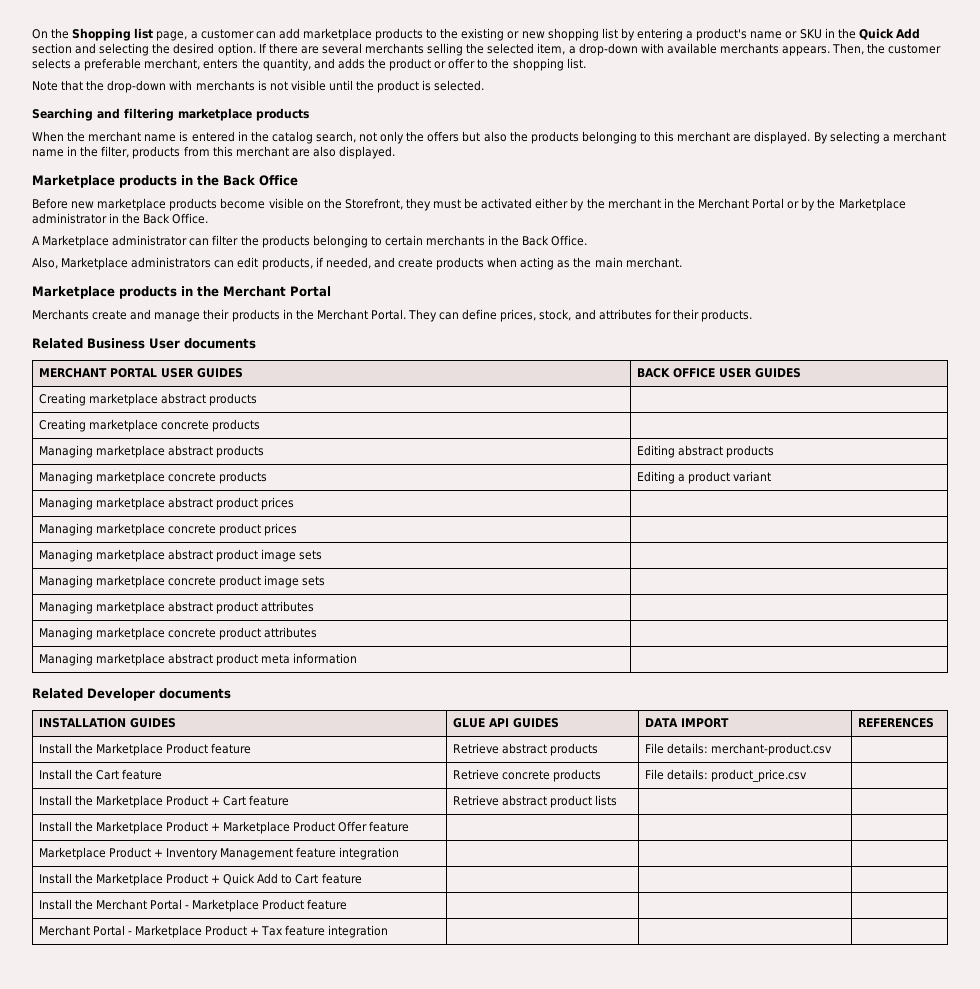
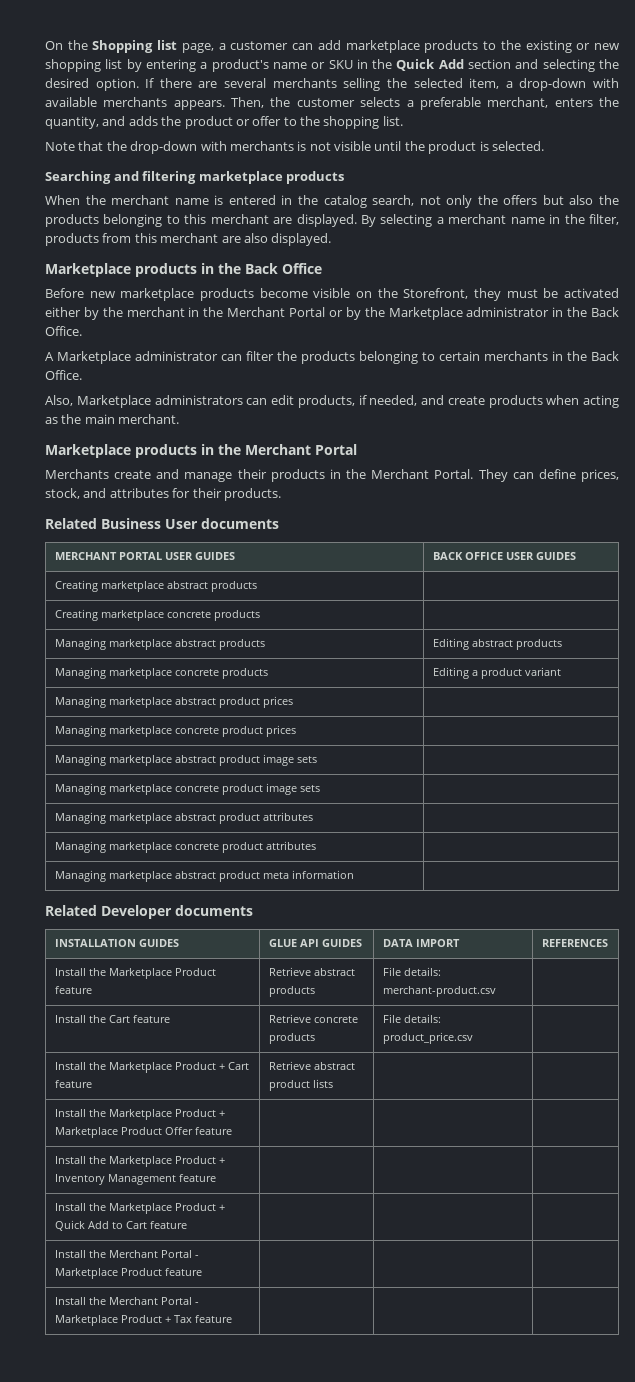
- Marketplace Product + Inventory Management feature integration | | |
+ Install the Marketplace Product + Inventory Management feature | | |
- Merchant Portal - Marketplace Product + Tax feature integration | | |
+ Install the Merchant Portal - Marketplace Product + Tax feature | | |

